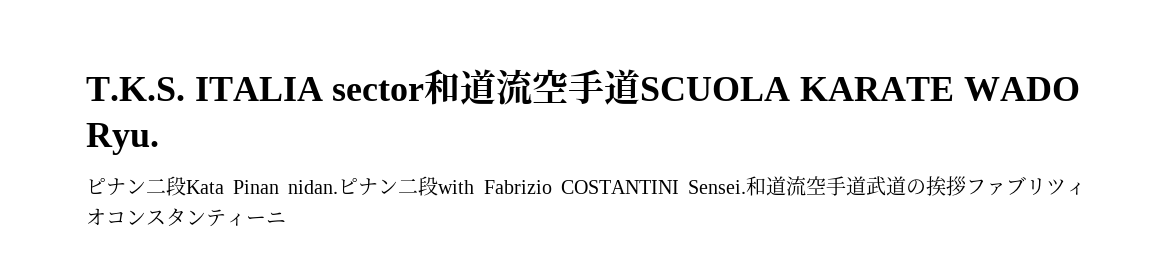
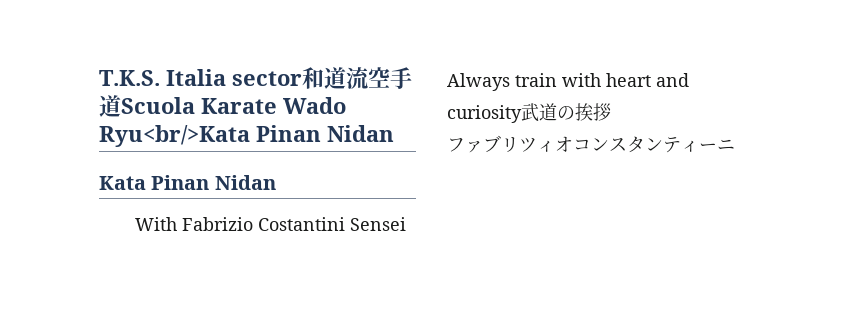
- T.K.S. ITALIA sector和道流空手道SCUOLA KARATE WADO Ryu.
- ピナン二段Kata Pinan nidan.ピナン二段with Fabrizio COSTANTINI Sensei.和道流空手道武道の挨拶ファブリツィオコンスタンティーニ
+ T.K.S. Italia sector和道流空手道Scuola Karate Wado Ryu<br/>Kata Pinan Nidan
+ Kata Pinan Nidan
+ With Fabrizio Costantini Sensei Always train with heart and curiosity武道の挨拶
+ ファブリツィオコンスタンティーニ

